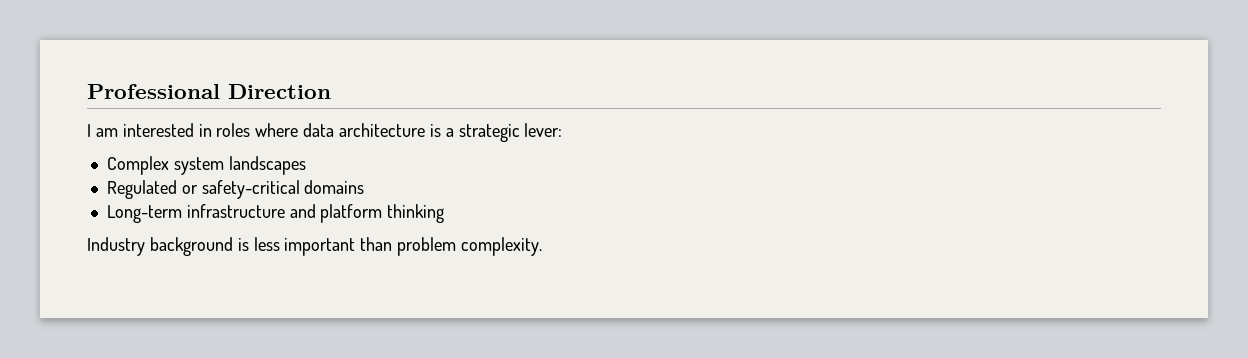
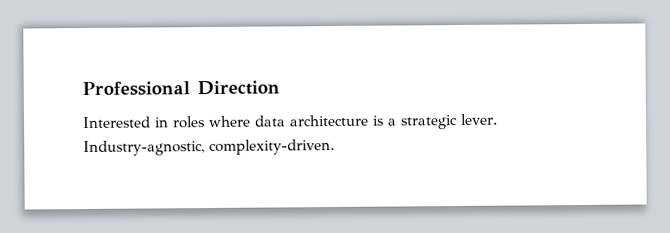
- I am interested in roles where data architecture is a strategic lever:
- Complex system landscapes
- Regulated or safety-critical domains
- Long-term infrastructure and platform thinking
- Industry background is less important than problem complexity.
+ Interested in roles where data architecture is a strategic lever. Industry-agnostic, complexity-driven.

